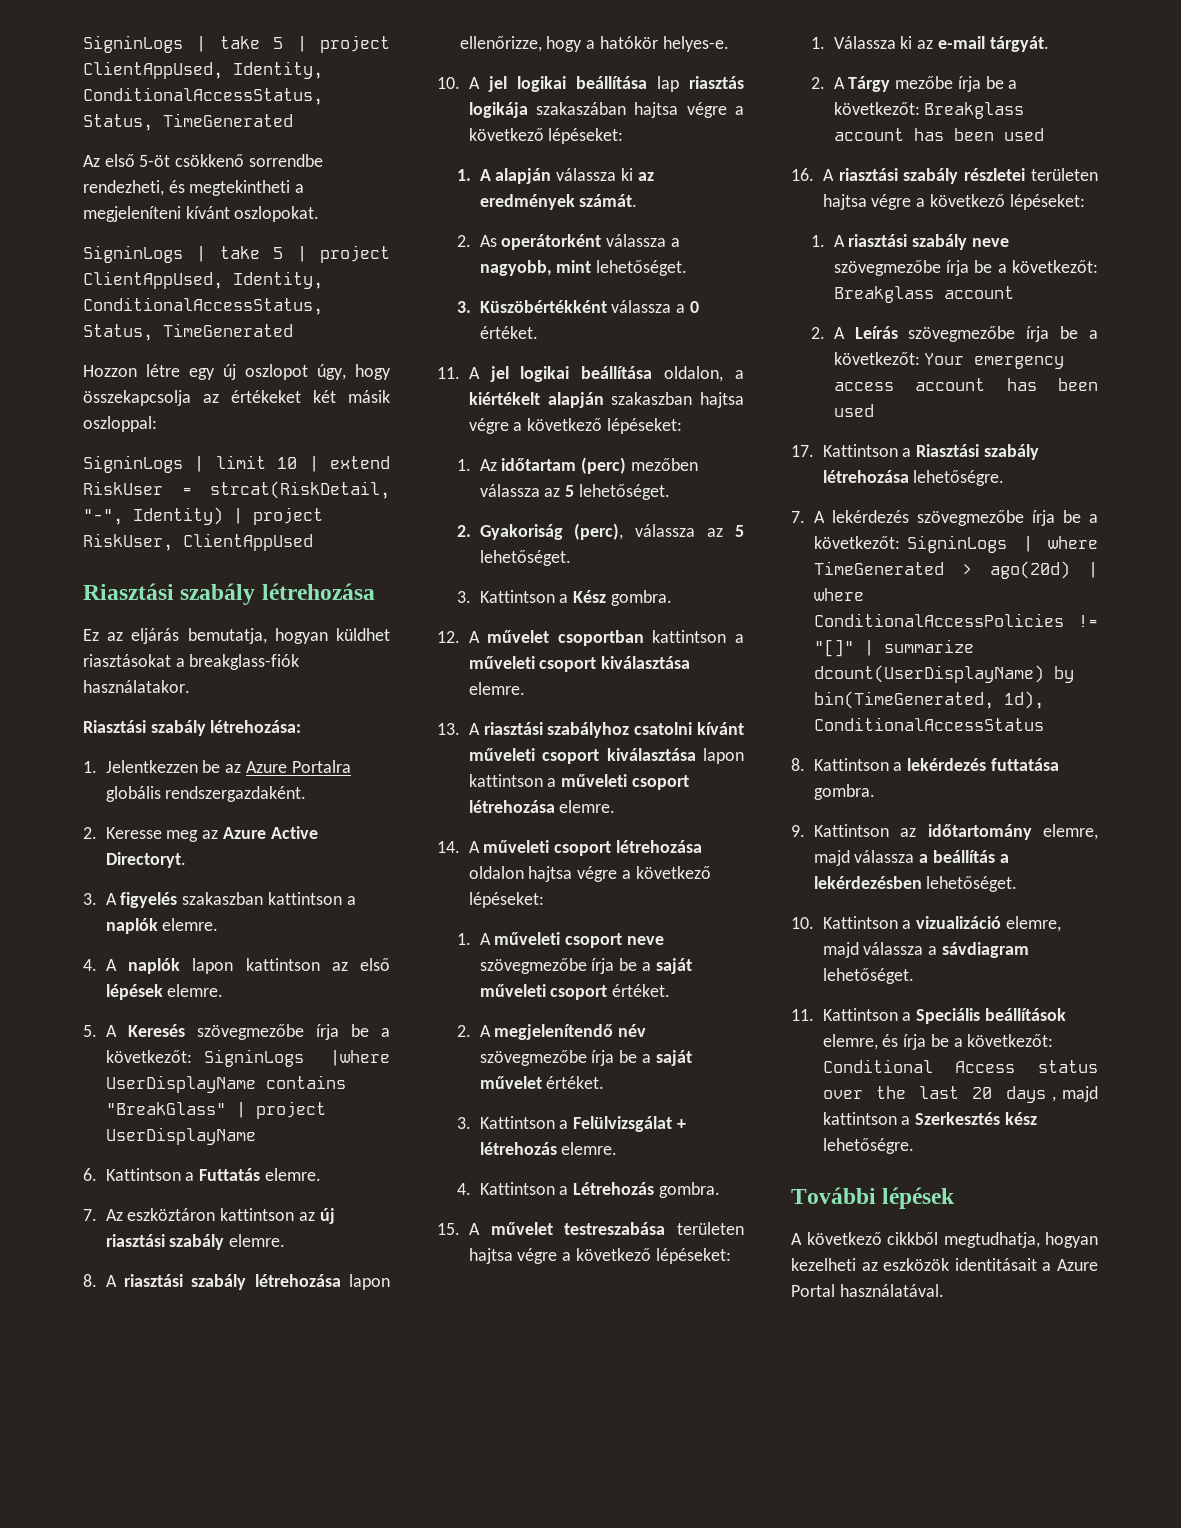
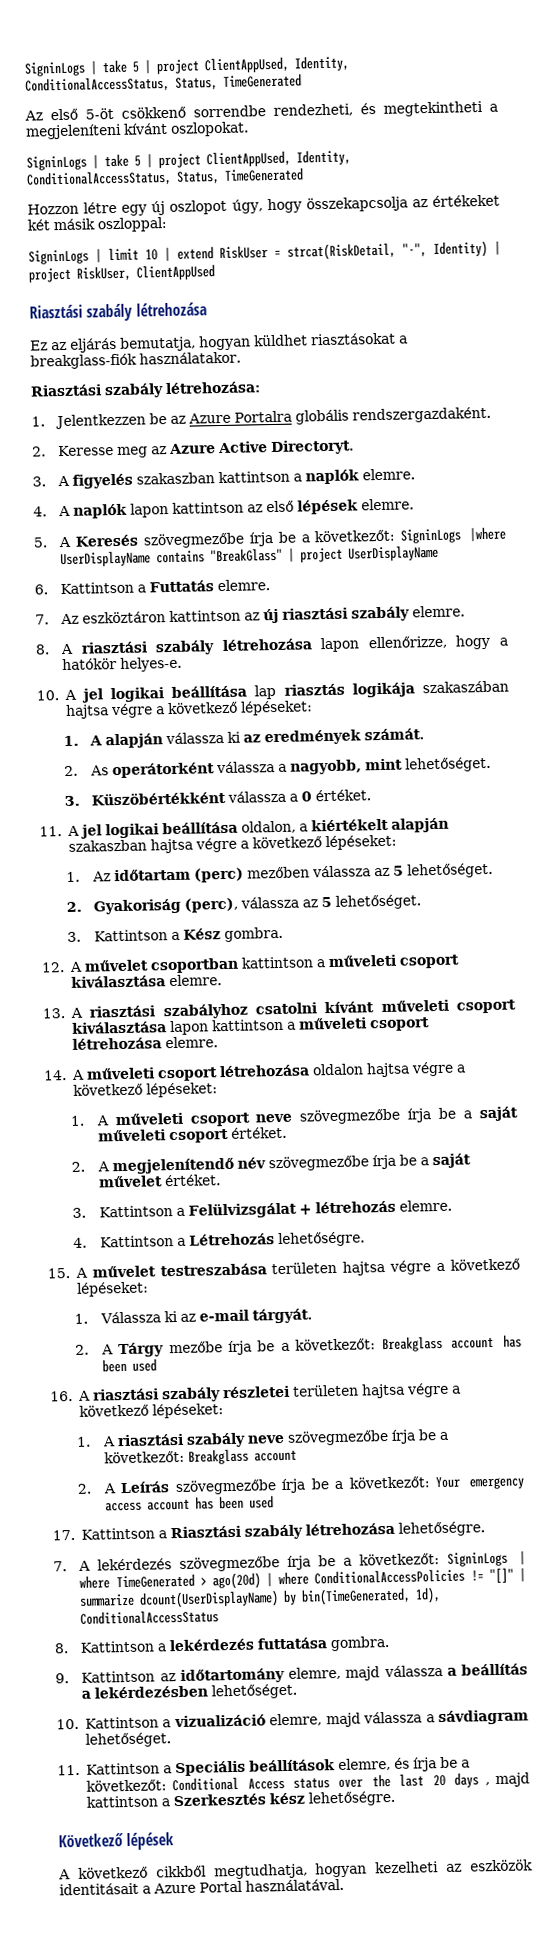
- 4. Kattintson a Létrehozás gombra.
+ 4. Kattintson a Létrehozás lehetőségre.
- További lépések
+ Következő lépések

